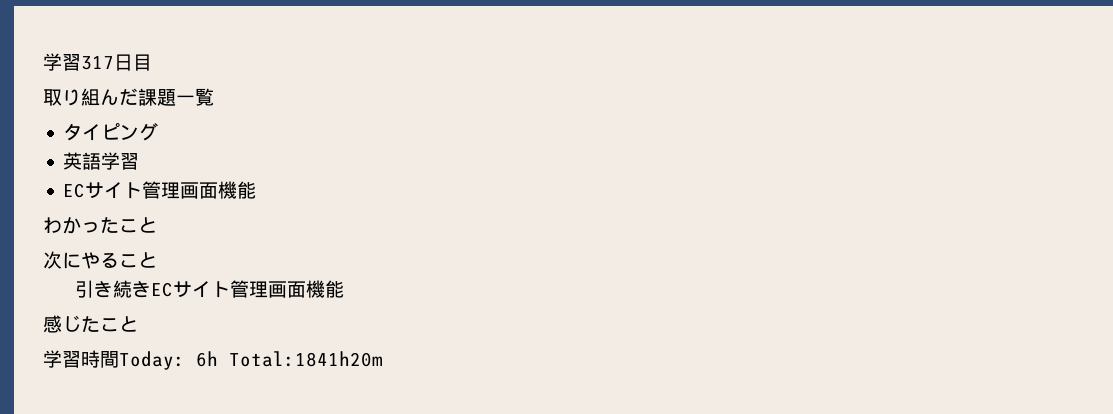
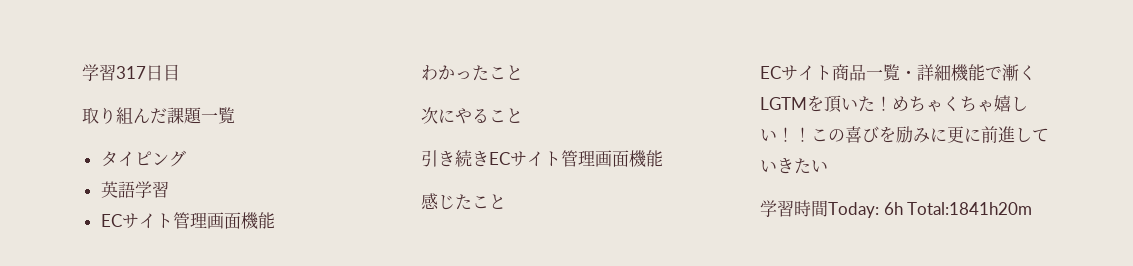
+ ECサイト商品一覧・詳細機能で漸くLGTMを頂いた！めちゃくちゃ嬉しい！！この喜びを励みに更に前進していきたい

